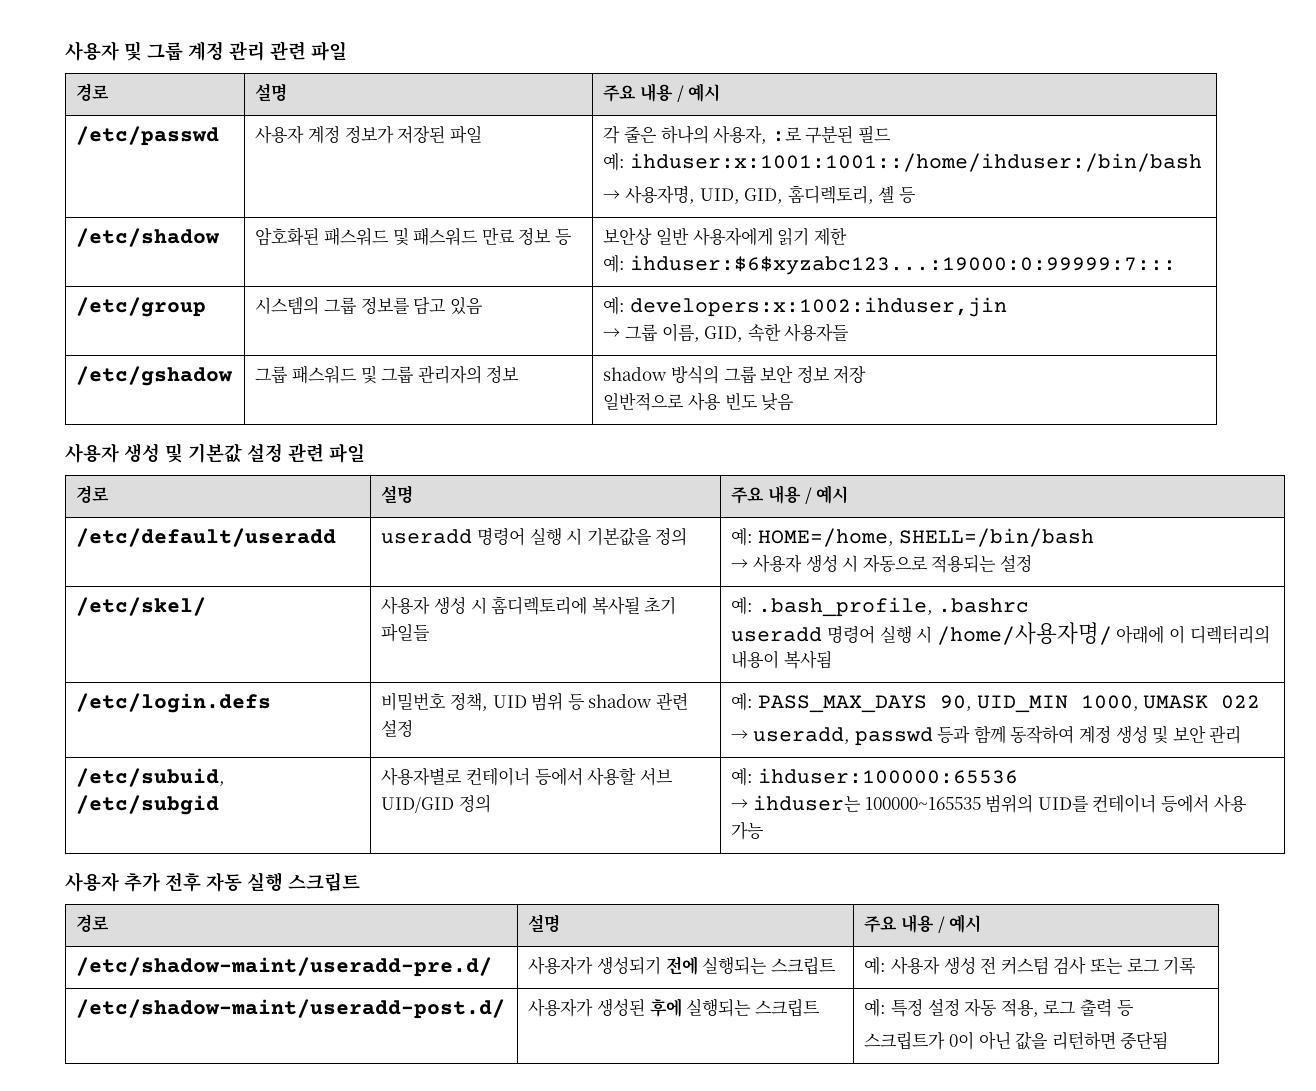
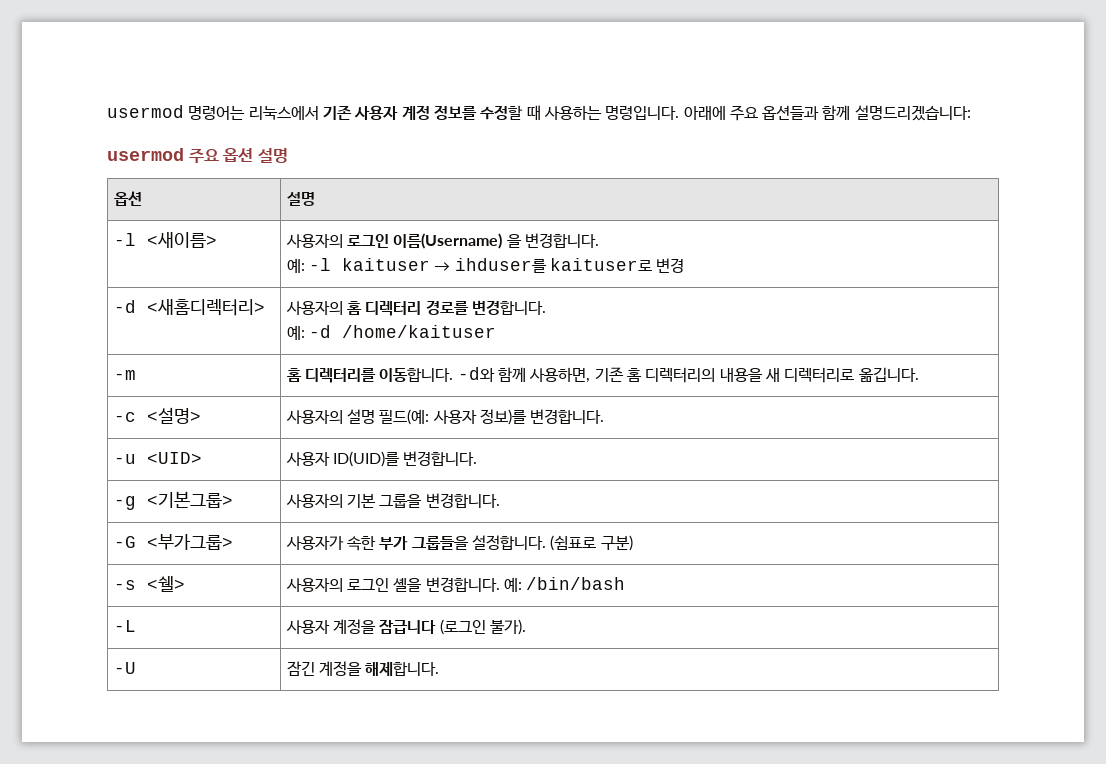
- 사용자 및 그룹 계정 관리 관련 파일
- 경로 | 설명 | 주요 내용 / 예시
- /etc/passwd | 사용자 계정 정보가 저장된 파일 | 각 줄은 하나의 사용자, :로 구분된 필드
- 예: ihduser:x:1001:1001::/home/ihduser:/bin/bash
- → 사용자명, UID, GID, 홈디렉토리, 셸 등
- /etc/shadow | 암호화된 패스워드 및 패스워드 만료 정보 등 | 보안상 일반 사용자에게 읽기 제한
- 예: ihduser:$6$xyzabc123...:19000:0:99999:7:::
- /etc/group | 시스템의 그룹 정보를 담고 있음 | 예: developers:x:1002:ihduser,jin
- → 그룹 이름, GID, 속한 사용자들
- /etc/gshadow | 그룹 패스워드 및 그룹 관리자의 정보 | shadow 방식의 그룹 보안 정보 저장
- 일반적으로 사용 빈도 낮음
- 사용자 생성 및 기본값 설정 관련 파일
- 경로 | 설명 | 주요 내용 / 예시
- /etc/default/useradd | useradd 명령어 실행 시 기본값을 정의 | 예: HOME=/home, SHELL=/bin/bash
- → 사용자 생성 시 자동으로 적용되는 설정
- /etc/skel/ | 사용자 생성 시 홈디렉토리에 복사될 초기 파일들 | 예: .bash_profile, .bashrc
- useradd 명령어 실행 시 /home/사용자명/ 아래에 이 디렉터리의 내용이 복사됨
- /etc/login.defs | 비밀번호 정책, UID 범위 등 shadow 관련 설정 | 예: PASS_MAX_DAYS 90, UID_MIN 1000, UMASK 022
- → useradd, passwd 등과 함께 동작하여 계정 생성 및 보안 관리
- /etc/subuid, /etc/subgid | 사용자별로 컨테이너 등에서 사용할 서브 UID/GID 정의 | 예: ihduser:100000:65536
- → ihduser는 100000~165535 범위의 UID를 컨테이너 등에서 사용 가능
- 사용자 추가 전후 자동 실행 스크립트
- 경로 | 설명 | 주요 내용 / 예시
- /etc/shadow-maint/useradd-pre.d/ | 사용자가 생성되기 전에 실행되는 스크립트 | 예: 사용자 생성 전 커스텀 검사 또는 로그 기록
- /etc/shadow-maint/useradd-post.d/ | 사용자가 생성된 후에 실행되는 스크립트 | 예: 특정 설정 자동 적용, 로그 출력 등
- 스크립트가 0이 아닌 값을 리턴하면 중단됨
+ usermod 명령어는 리눅스에서 기존 사용자 계정 정보를 수정할 때 사용하는 명령입니다. 아래에 주요 옵션들과 함께 설명드리겠습니다:
+ usermod 주요 옵션 설명
+ 옵션 | 설명
+ -l <새이름> | 사용자의 로그인 이름(Username) 을 변경합니다.
+ 예: -l kaituser → ihduser를 kaituser로 변경
+ -d <새홈디렉터리> | 사용자의 홈 디렉터리 경로를 변경합니다.
+ 예: -d /home/kaituser
+ -m | 홈 디렉터리를 이동합니다. -d와 함께 사용하면, 기존 홈 디렉터리의 내용을 새 디렉터리로 옮깁니다.
+ -c <설명> | 사용자의 설명 필드(예: 사용자 정보)를 변경합니다.
+ -u <UID> | 사용자 ID(UID)를 변경합니다.
+ -g <기본그룹> | 사용자의 기본 그룹을 변경합니다.
+ -G <부가그룹> | 사용자가 속한 부가 그룹들을 설정합니다. (쉼표로 구분)
+ -s <쉘> | 사용자의 로그인 셸을 변경합니다. 예: /bin/bash
+ -L | 사용자 계정을 잠급니다 (로그인 불가).
+ -U | 잠긴 계정을 해제합니다.

